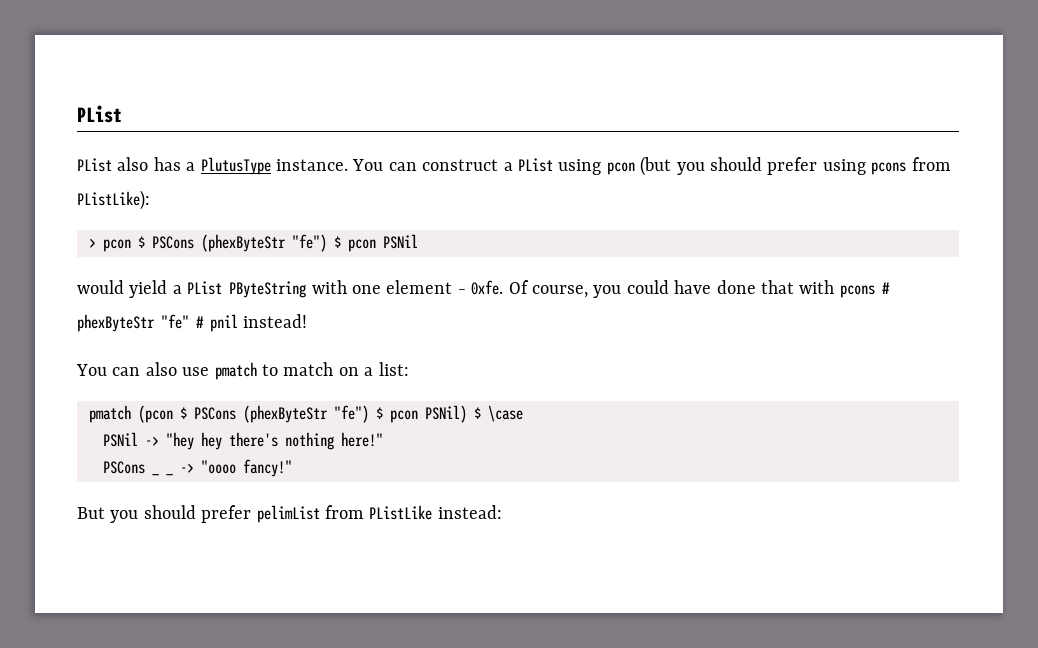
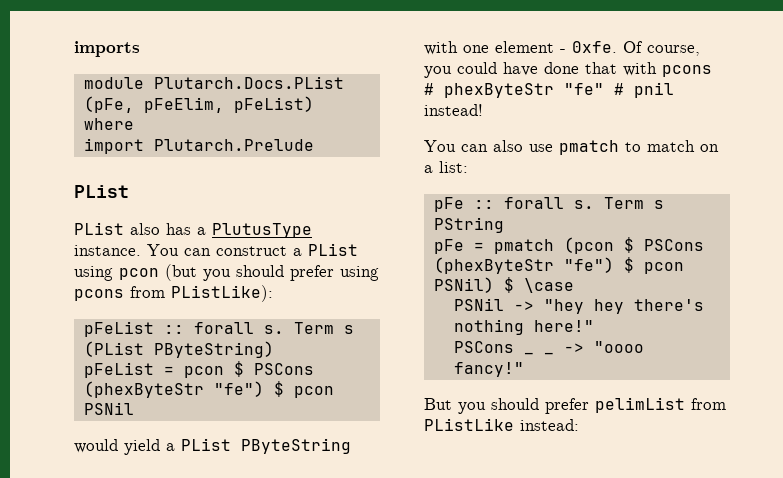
+ imports
+ module Plutarch.Docs.PList (pFe, pFeElim, pFeList) where
+ import Plutarch.Prelude
- > pcon $ PSCons (phexByteStr "fe") $ pcon PSNil
+ pFeList :: forall s. Term s (PList PByteString)
+ pFeList = pcon $ PSCons (phexByteStr "fe") $ pcon PSNil
- pmatch (pcon $ PSCons (phexByteStr "fe") $ pcon PSNil) $ \case
+ pFe :: forall s. Term s PString
+ pFe = pmatch (pcon $ PSCons (phexByteStr "fe") $ pcon PSNil) $ \case

